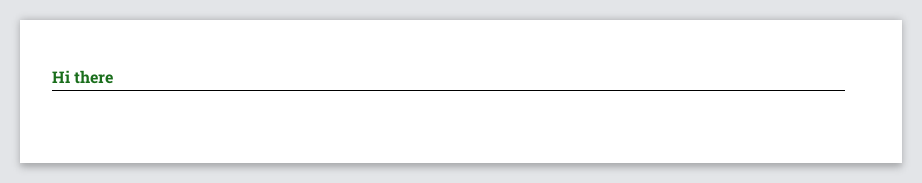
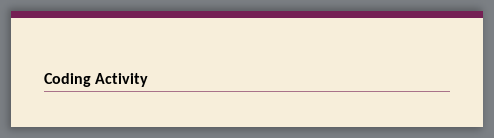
- Hi there
+ Coding Activity

